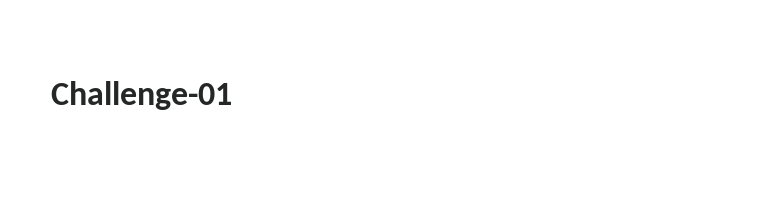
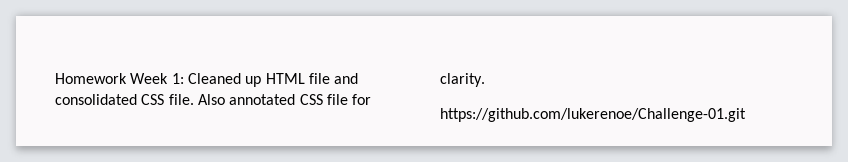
- Challenge-01
+ Homework Week 1: Cleaned up HTML file and consolidated CSS file. Also annotated CSS file for clarity.
+ https://github.com/lukerenoe/Challenge-01.git

